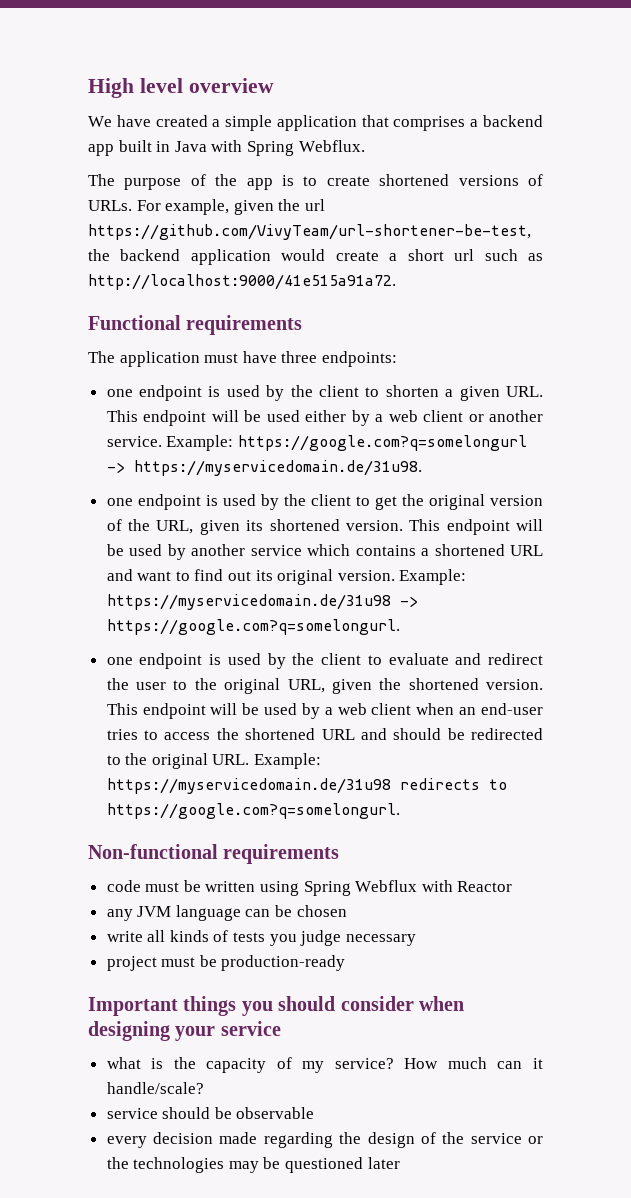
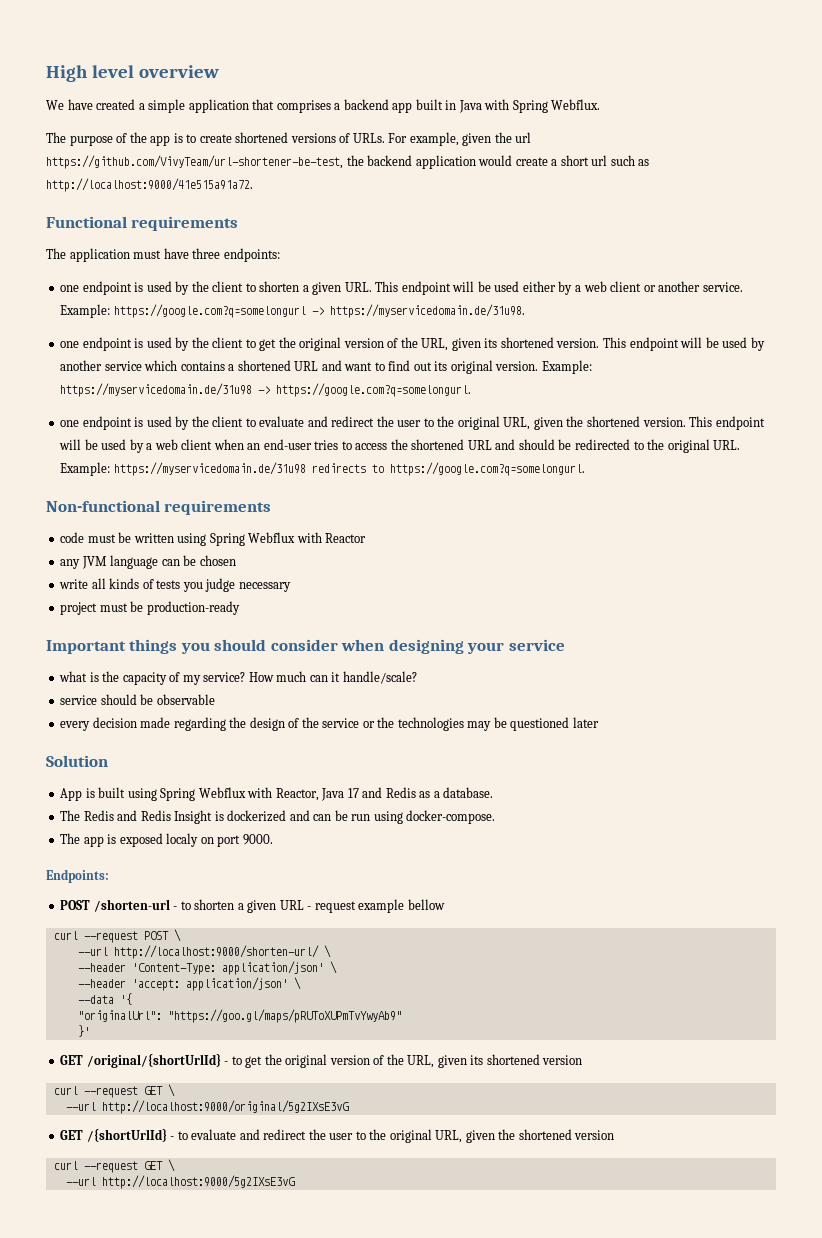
+ Solution
+ App is built using Spring Webflux with Reactor, Java 17 and Redis as a database.
+ The Redis and Redis Insight is dockerized and can be run using docker-compose.
+ The app is exposed localy on port 9000.
+ Endpoints:
+ POST /shorten-url - to shorten a given URL - request example bellow
+ curl --request POST \
+ --url http://localhost:9000/shorten-url/ \
+ --header 'Content-Type: application/json' \
+ --header 'accept: application/json' \
+ --data '{
+ "originalUrl": "https://goo.gl/maps/pRUToXUPmTvYwyAb9"
+ }'
+ GET /original/{shortUrlId} - to get the original version of the URL, given its shortened version
+ curl --request GET \
+ --url http://localhost:9000/original/5g2IXsE3vG
+ GET /{shortUrlId} - to evaluate and redirect the user to the original URL, given the shortened version
+ curl --request GET \
+ --url http://localhost:9000/5g2IXsE3vG

